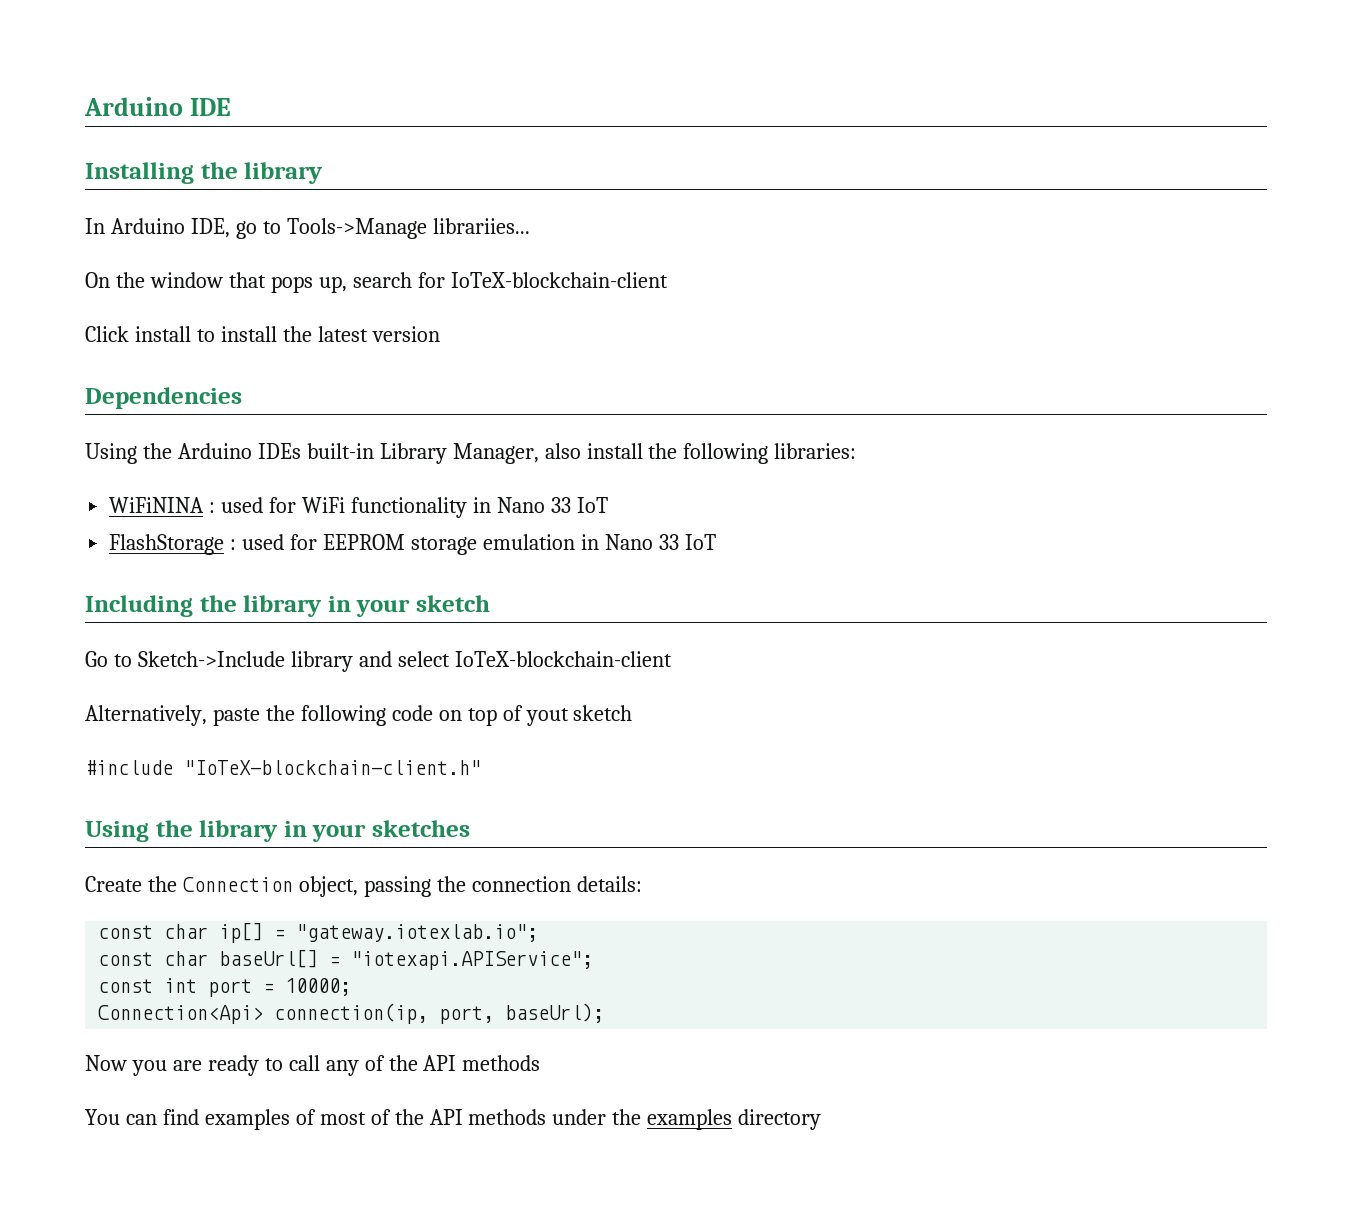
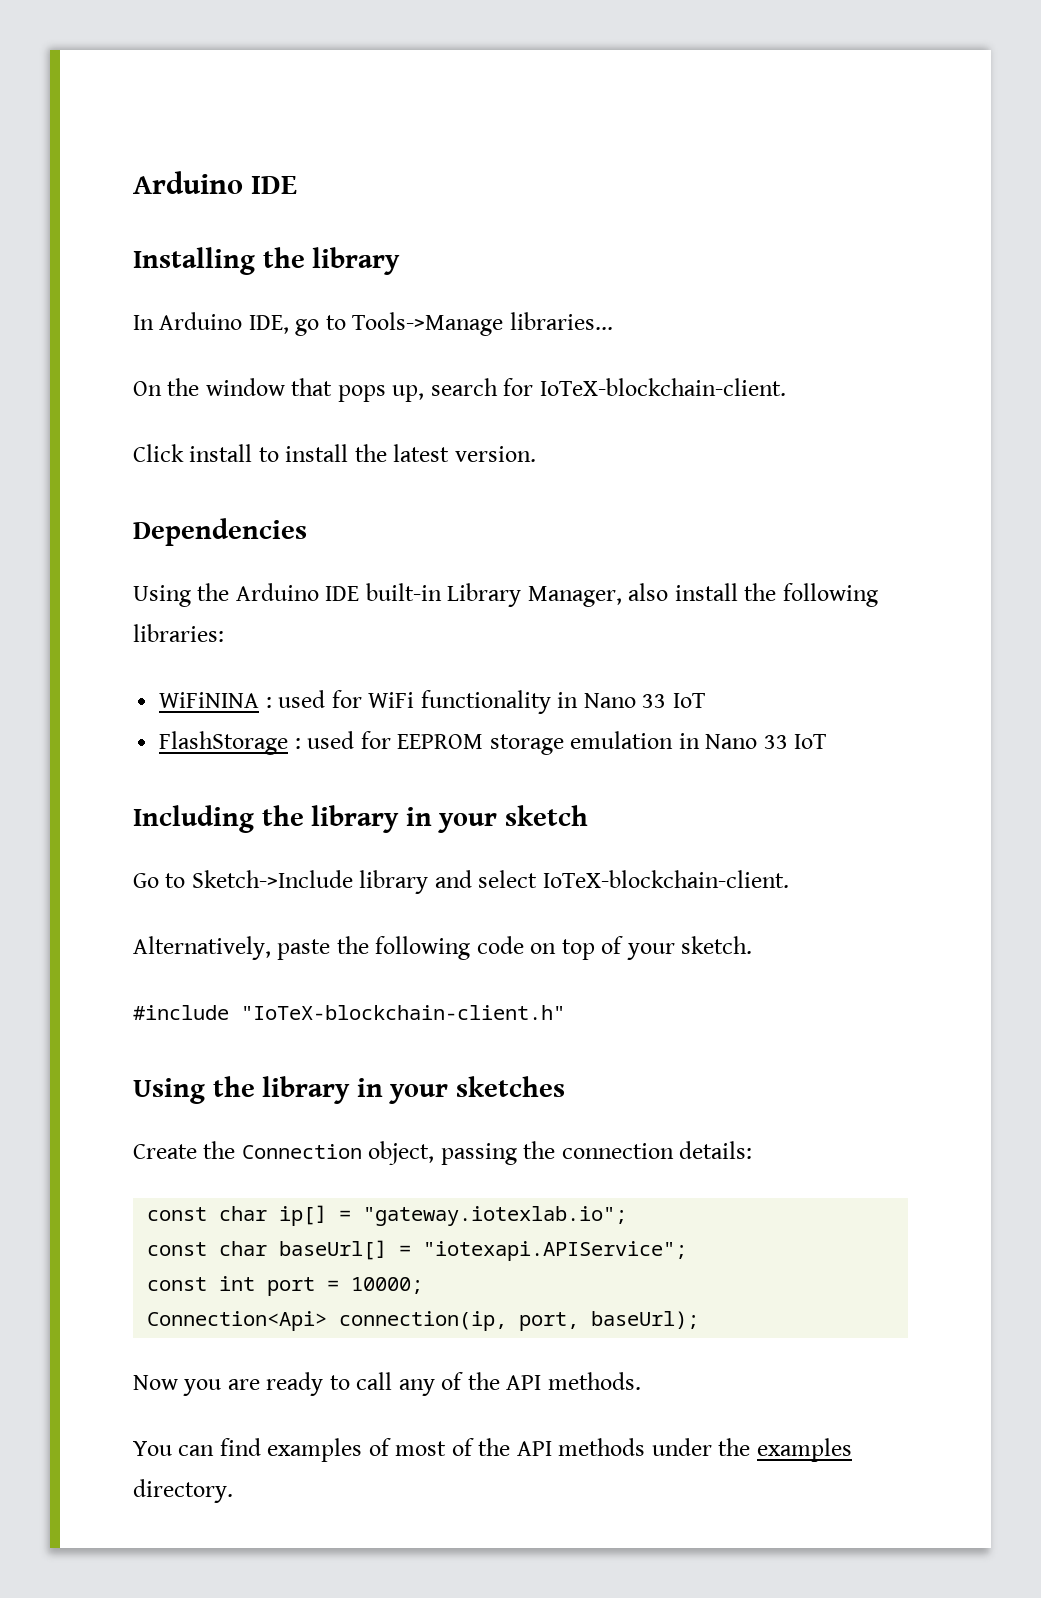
- In Arduino IDE, go to Tools->Manage librariies...
+ In Arduino IDE, go to Tools->Manage libraries...
- On the window that pops up, search for IoTeX-blockchain-client
+ On the window that pops up, search for IoTeX-blockchain-client.
- Click install to install the latest version
+ Click install to install the latest version.
- Using the Arduino IDEs built-in Library Manager, also install the following libraries:
+ Using the Arduino IDE built-in Library Manager, also install the following libraries:
- Go to Sketch->Include library and select IoTeX-blockchain-client
+ Go to Sketch->Include library and select IoTeX-blockchain-client.
- Alternatively, paste the following code on top of yout sketch
+ Alternatively, paste the following code on top of your sketch.
- Now you are ready to call any of the API methods
+ Now you are ready to call any of the API methods.
- You can find examples of most of the API methods under the examples directory
+ You can find examples of most of the API methods under the examples directory.

